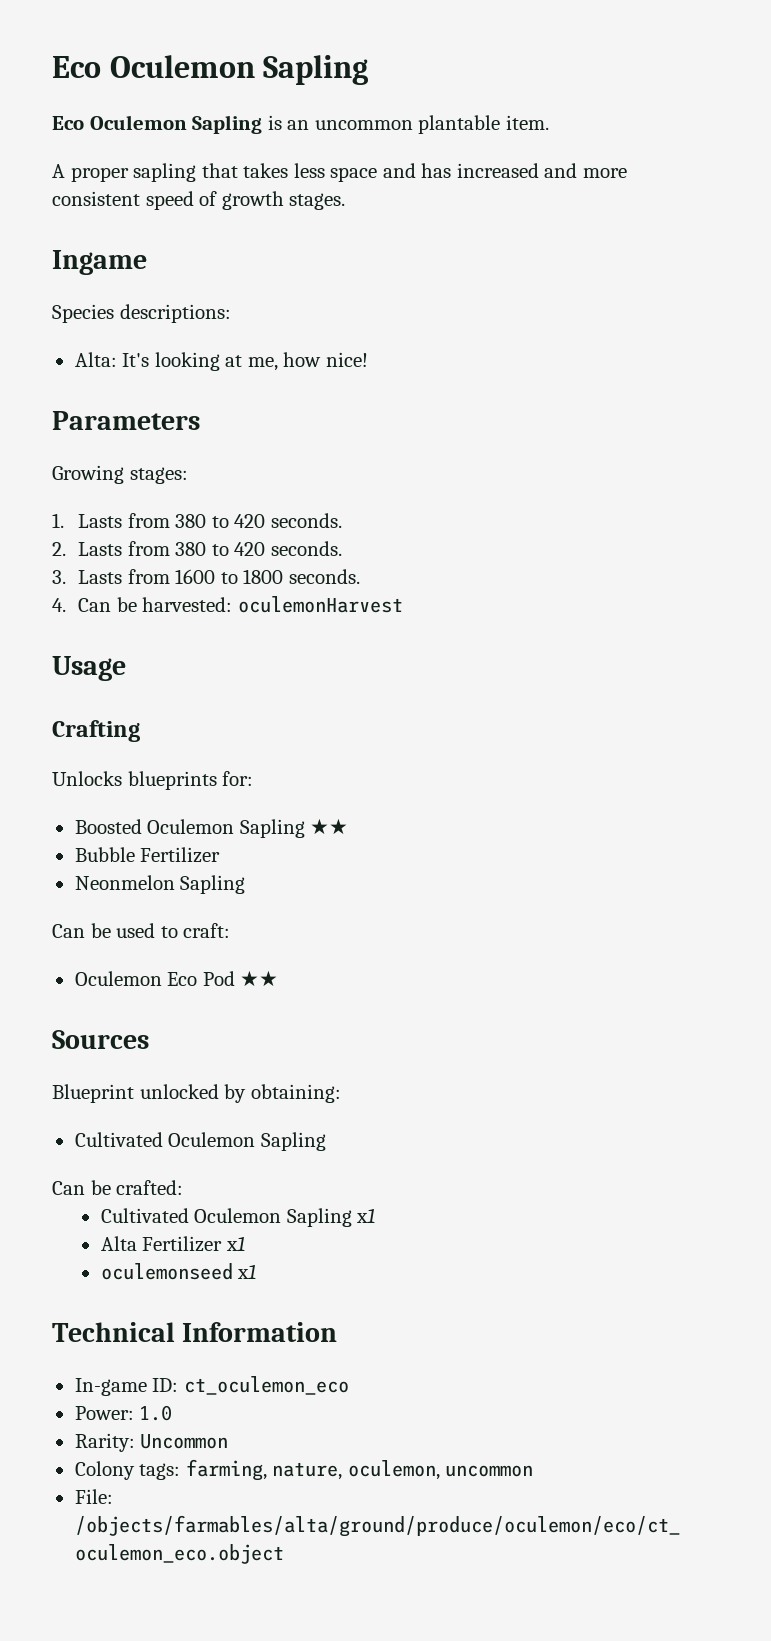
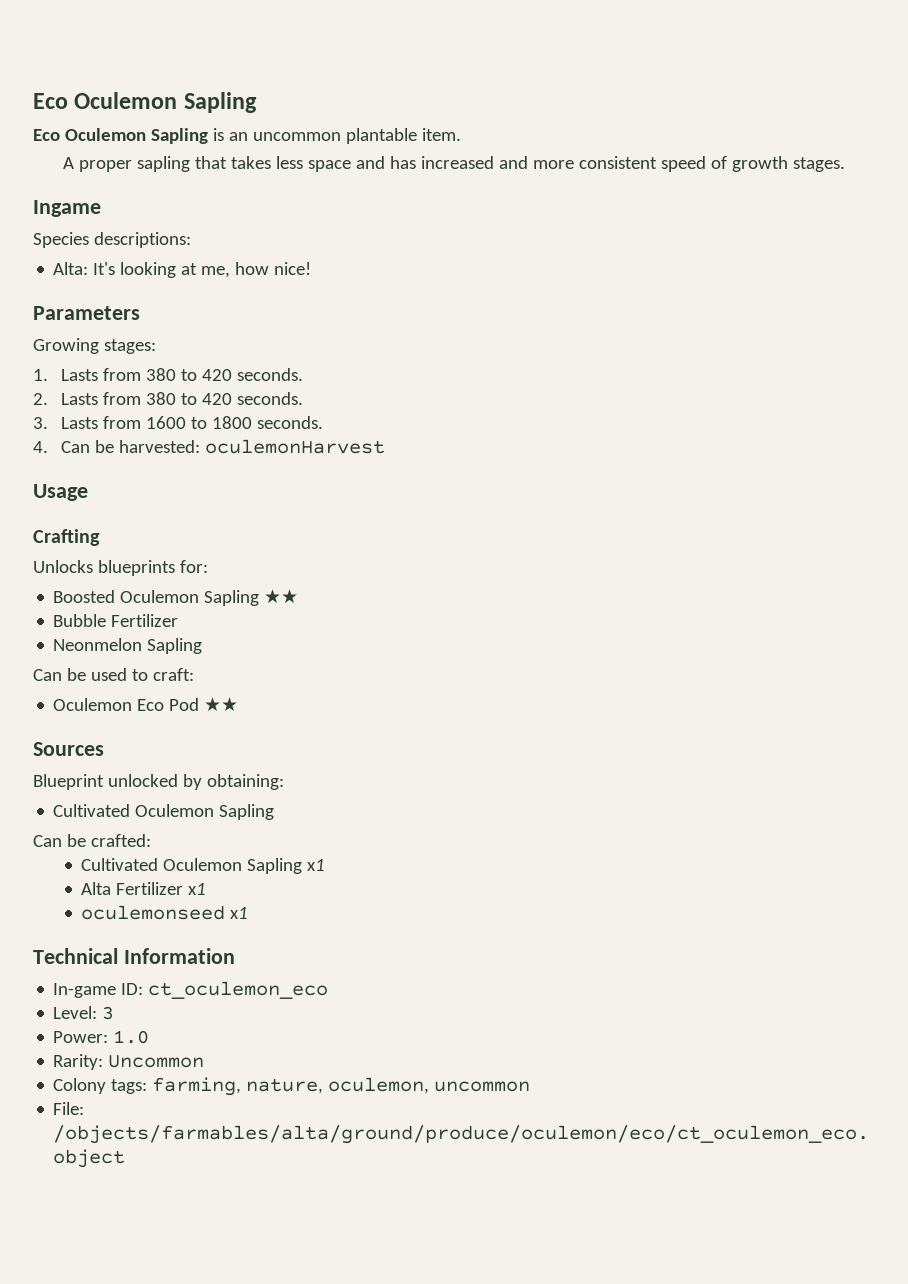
+ Level: 3

